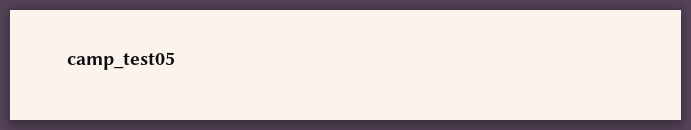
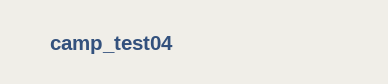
- camp_test05
+ camp_test04

